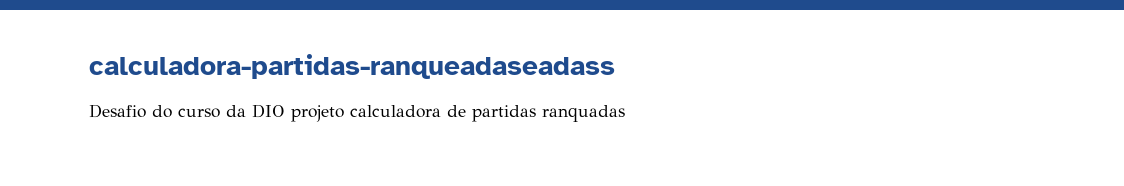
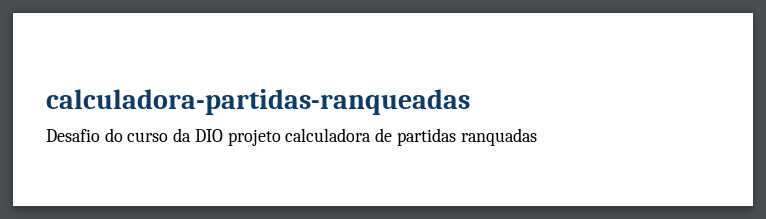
- calculadora-partidas-ranqueadaseadass
+ calculadora-partidas-ranqueadas

